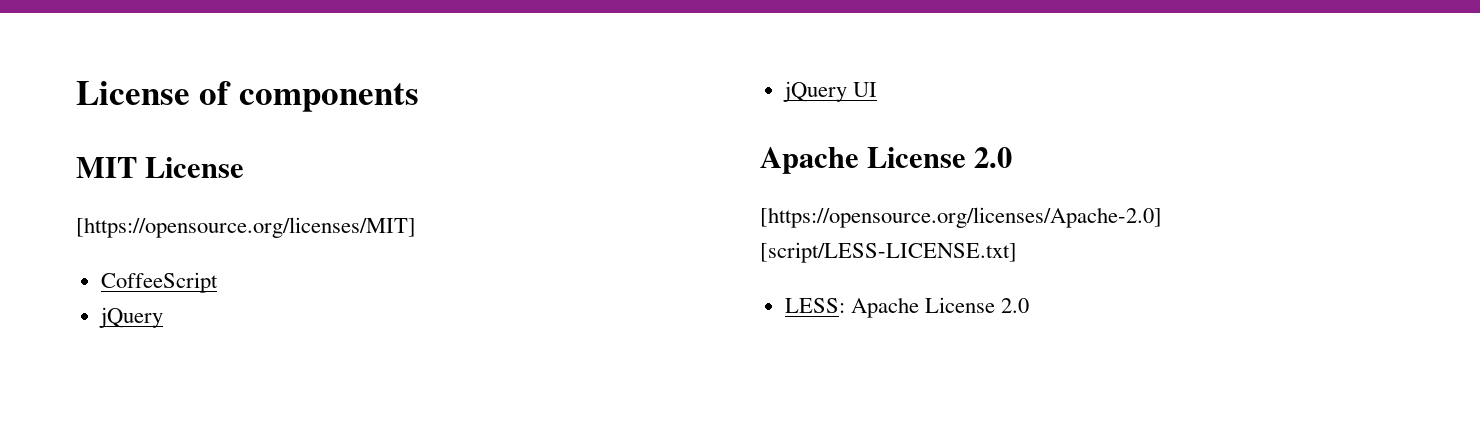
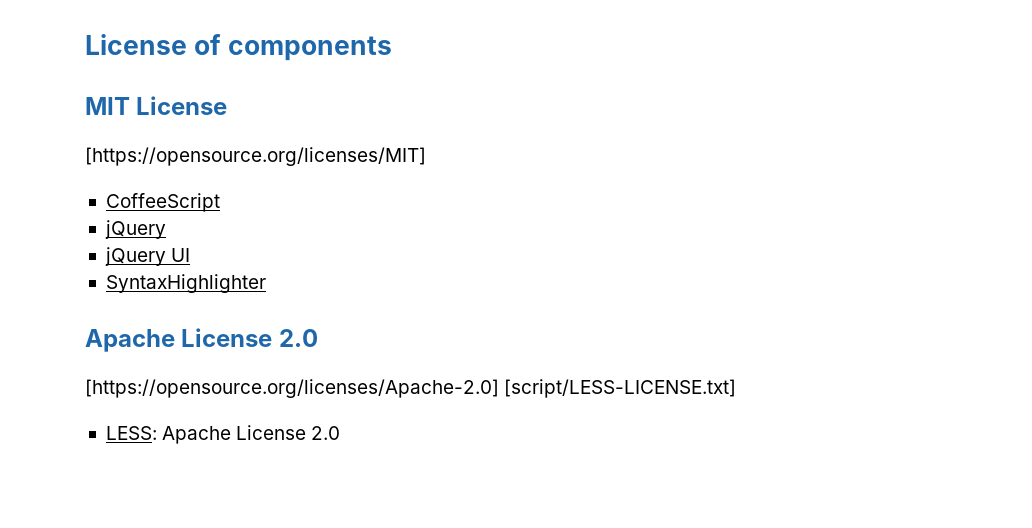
+ SyntaxHighlighter

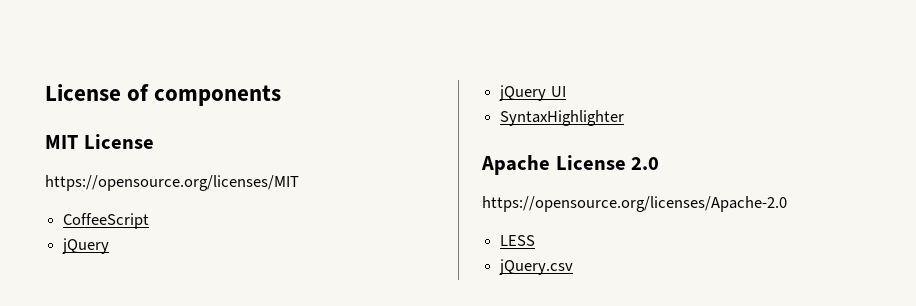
- [https://opensource.org/licenses/MIT]
+ https://opensource.org/licenses/MIT
- [https://opensource.org/licenses/Apache-2.0] [script/LESS-LICENSE.txt]
- LESS: Apache License 2.0
+ https://opensource.org/licenses/Apache-2.0
+ LESS
+ jQuery.csv

